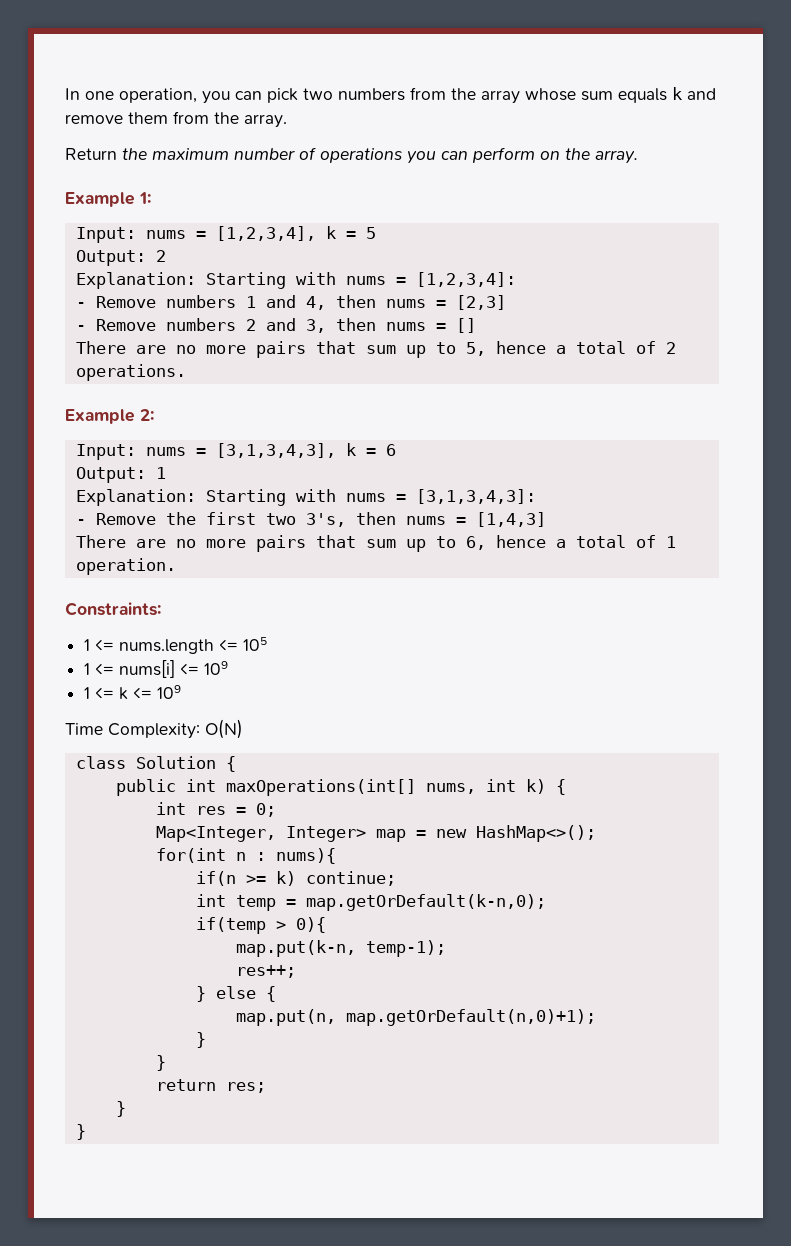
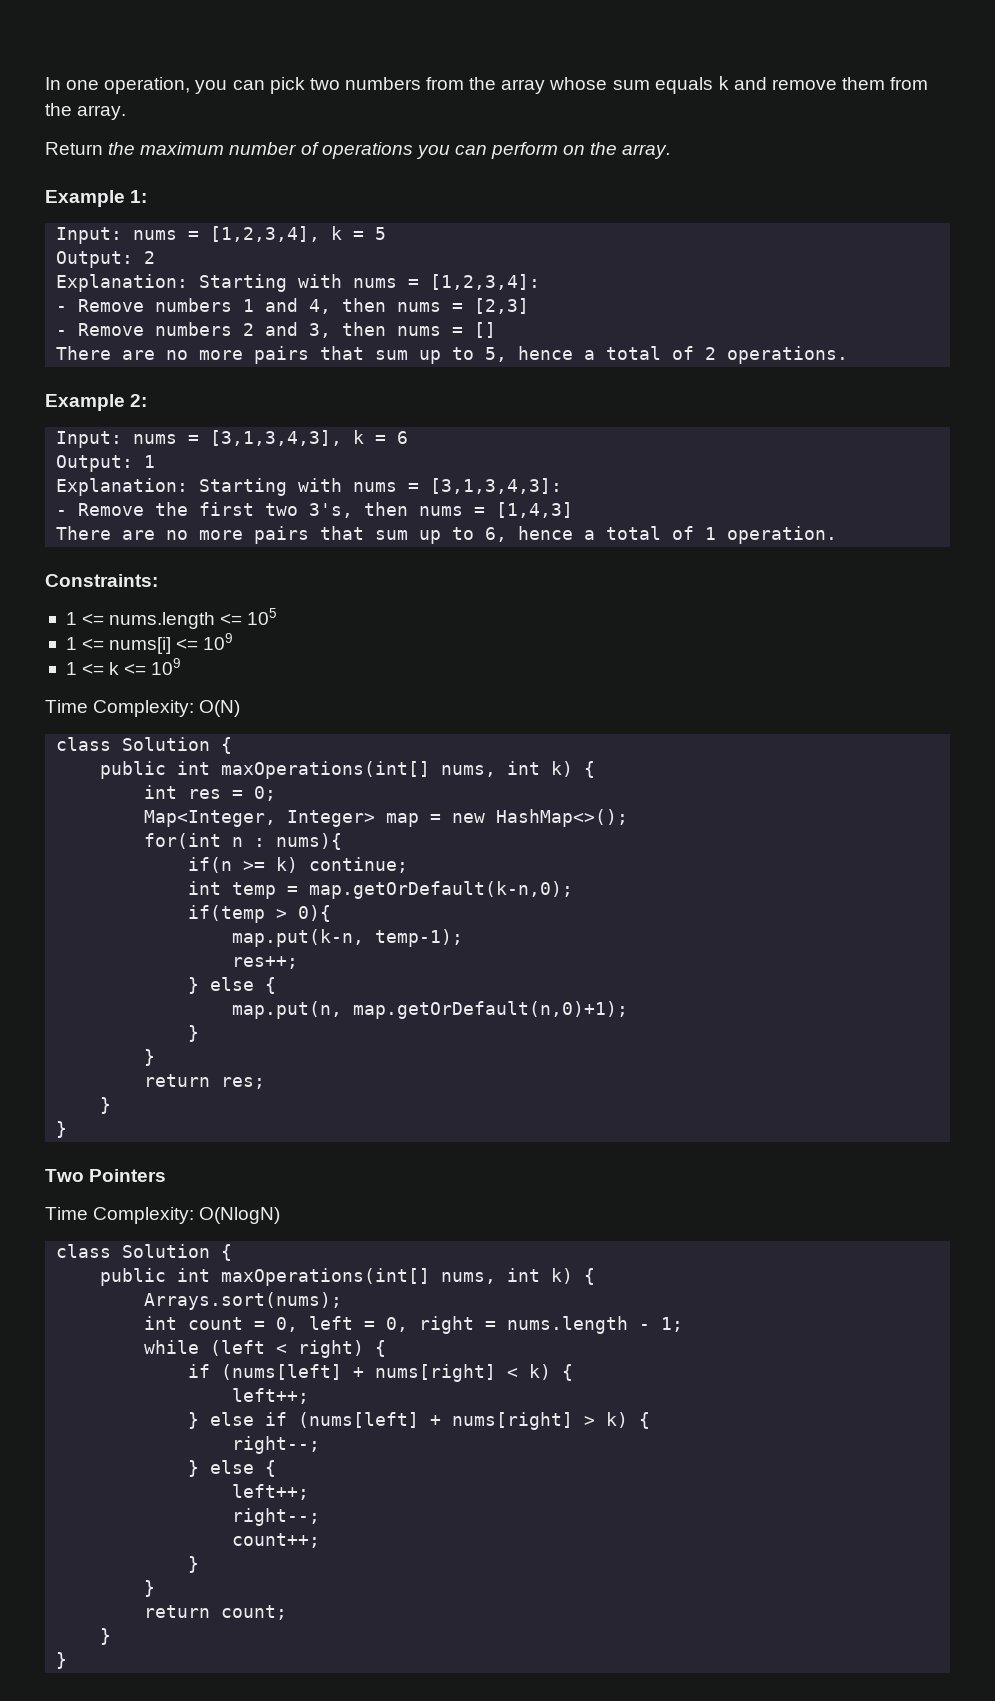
+ Two Pointers
+ Time Complexity: O(NlogN)
+ class Solution {
+ public int maxOperations(int[] nums, int k) {
+ Arrays.sort(nums);
+ int count = 0, left = 0, right = nums.length - 1;
+ while (left < right) {
+ if (nums[left] + nums[right] < k) {
+ left++;
+ } else if (nums[left] + nums[right] > k) {
+ right--;
+ } else {
+ left++;
+ right--;
+ count++;
+ }
+ }
+ return count;
+ }
+ }

